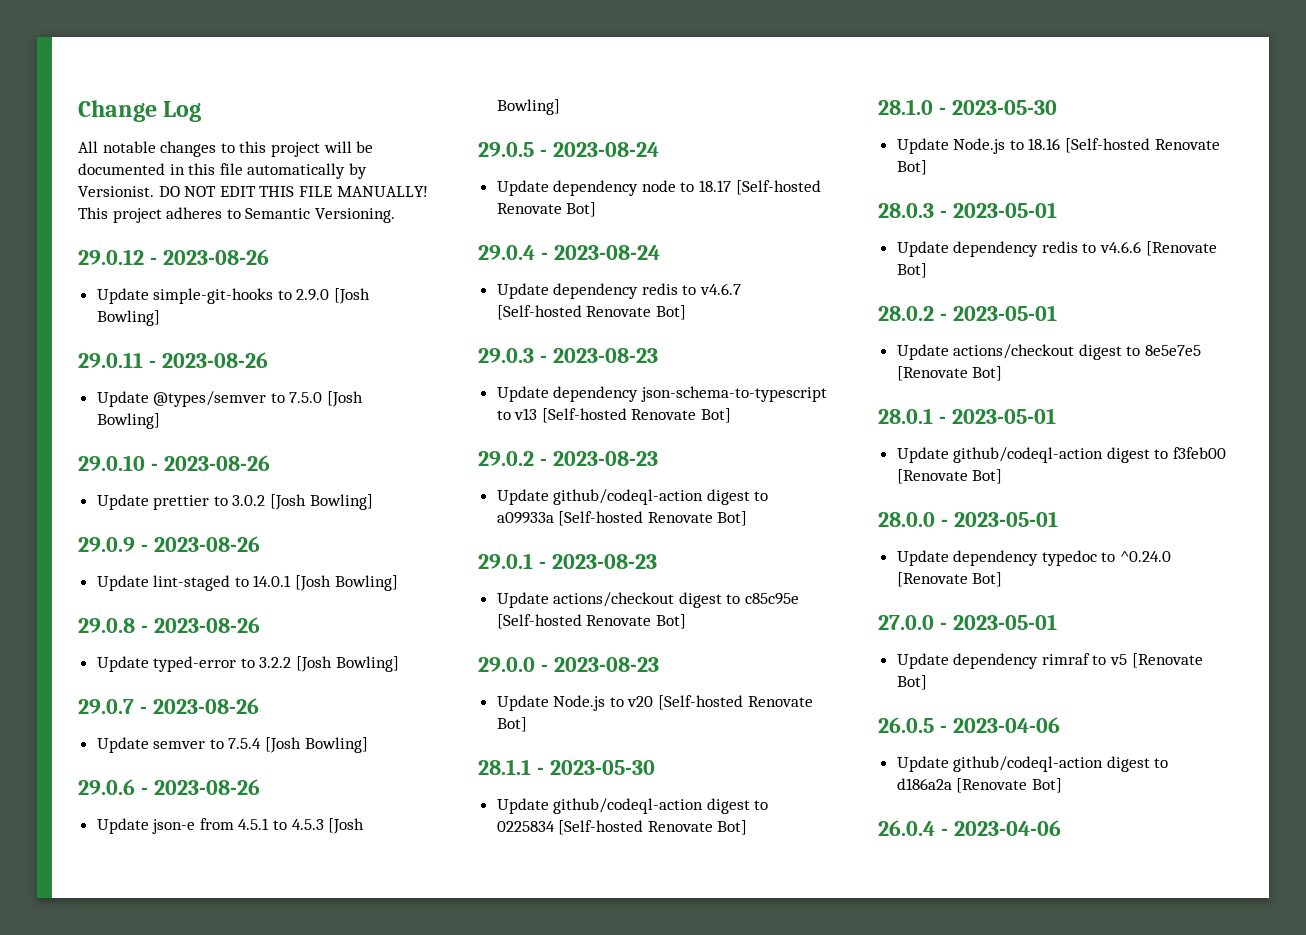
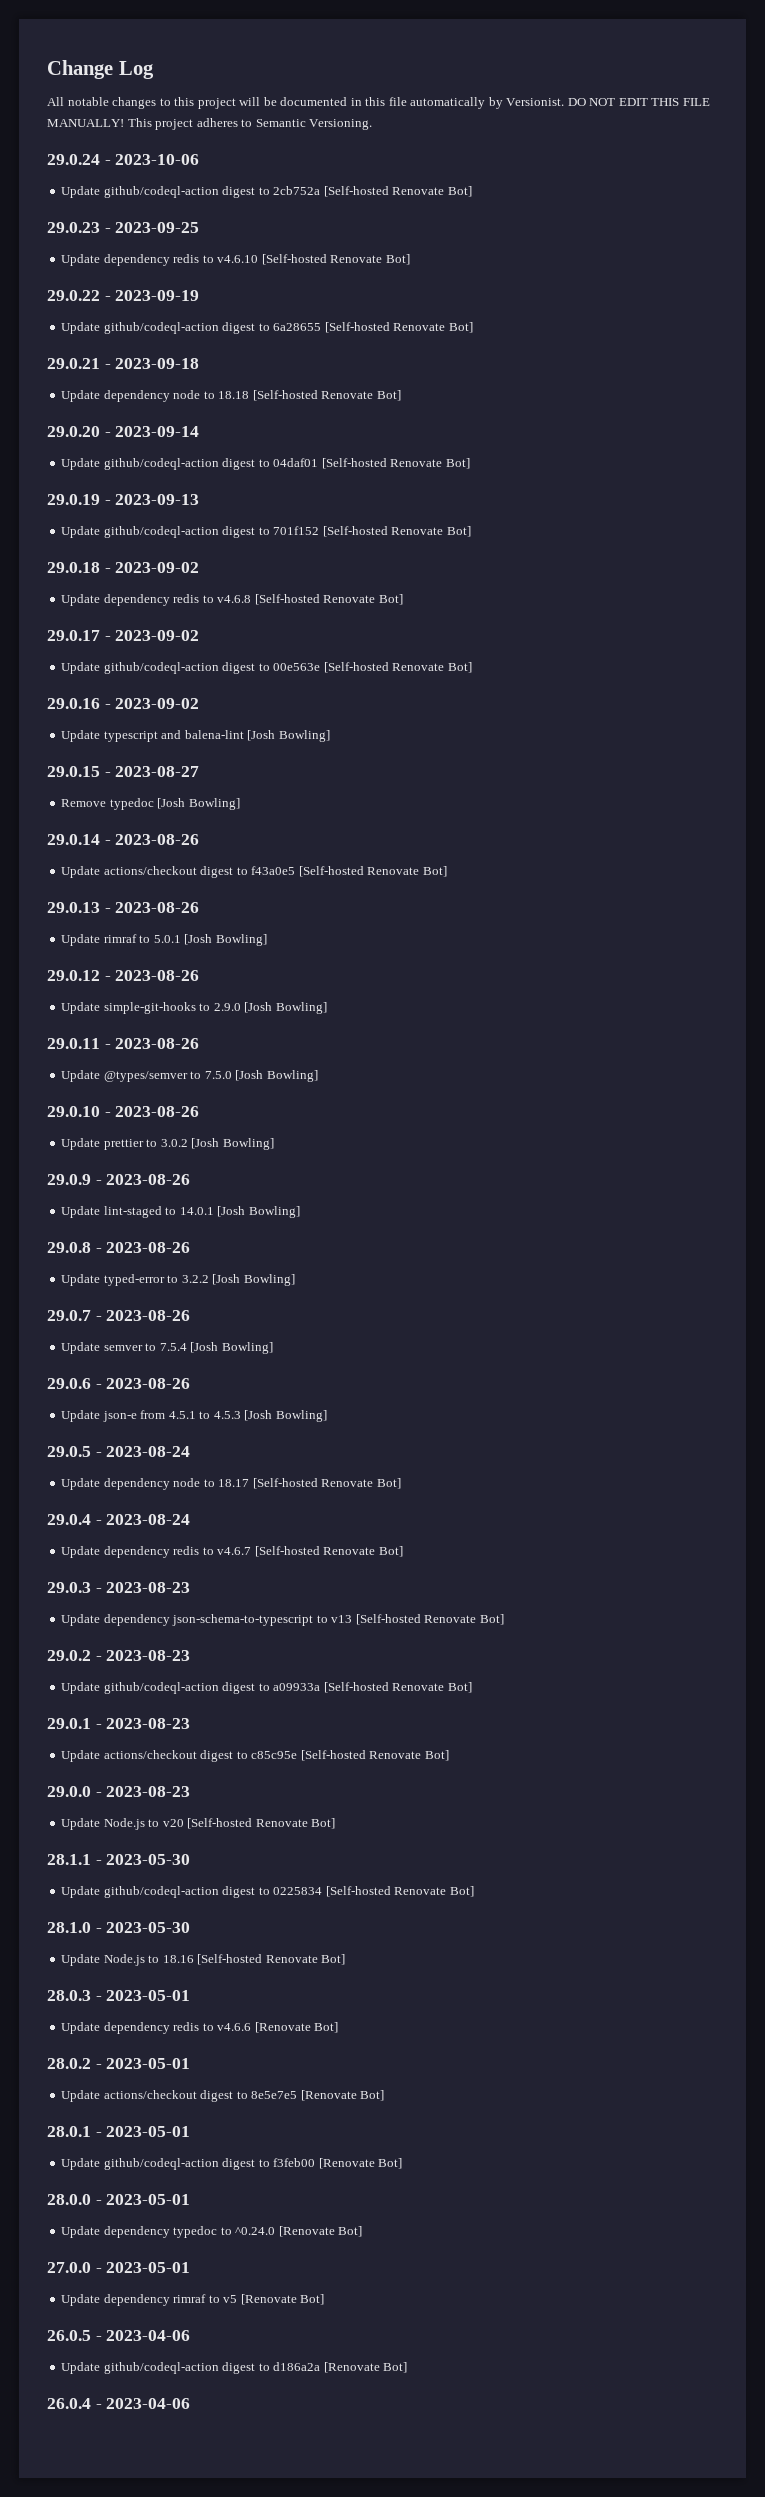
+ 29.0.24 - 2023-10-06
+ Update github/codeql-action digest to 2cb752a [Self-hosted Renovate Bot]
+ 29.0.23 - 2023-09-25
+ Update dependency redis to v4.6.10 [Self-hosted Renovate Bot]
+ 29.0.22 - 2023-09-19
+ Update github/codeql-action digest to 6a28655 [Self-hosted Renovate Bot]
+ 29.0.21 - 2023-09-18
+ Update dependency node to 18.18 [Self-hosted Renovate Bot]
+ 29.0.20 - 2023-09-14
+ Update github/codeql-action digest to 04daf01 [Self-hosted Renovate Bot]
+ 29.0.19 - 2023-09-13
+ Update github/codeql-action digest to 701f152 [Self-hosted Renovate Bot]
+ 29.0.18 - 2023-09-02
+ Update dependency redis to v4.6.8 [Self-hosted Renovate Bot]
+ 29.0.17 - 2023-09-02
+ Update github/codeql-action digest to 00e563e [Self-hosted Renovate Bot]
+ 29.0.16 - 2023-09-02
+ Update typescript and balena-lint [Josh Bowling]
+ 29.0.15 - 2023-08-27
+ Remove typedoc [Josh Bowling]
+ 29.0.14 - 2023-08-26
+ Update actions/checkout digest to f43a0e5 [Self-hosted Renovate Bot]
+ 29.0.13 - 2023-08-26
+ Update rimraf to 5.0.1 [Josh Bowling]

